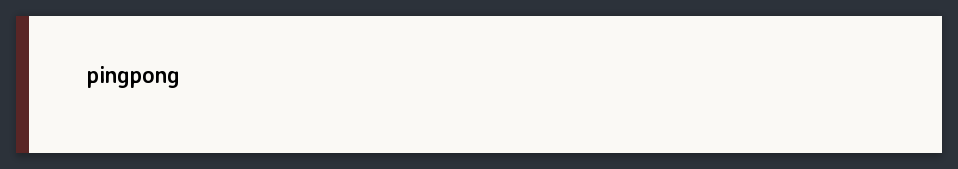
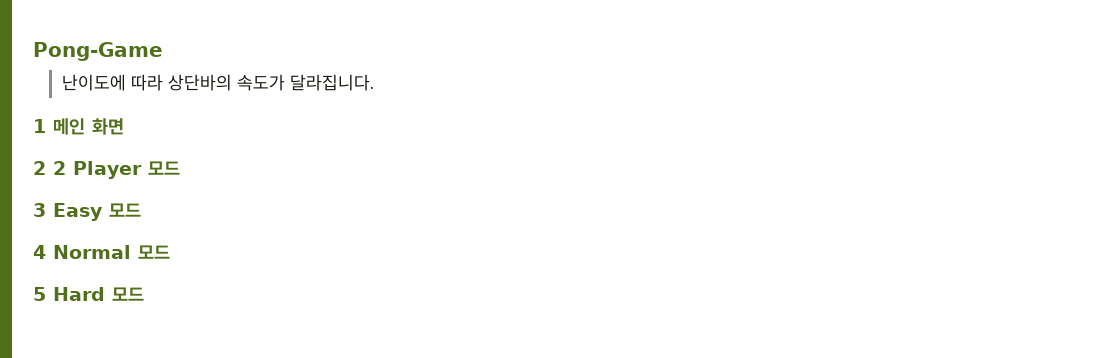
- pingpong
+ Pong-Game
+ 난이도에 따라 상단바의 속도가 달라집니다.
+ 1 메인 화면
+ 2 2 Player 모드
+ 3 Easy 모드
+ 4 Normal 모드
+ 5 Hard 모드

